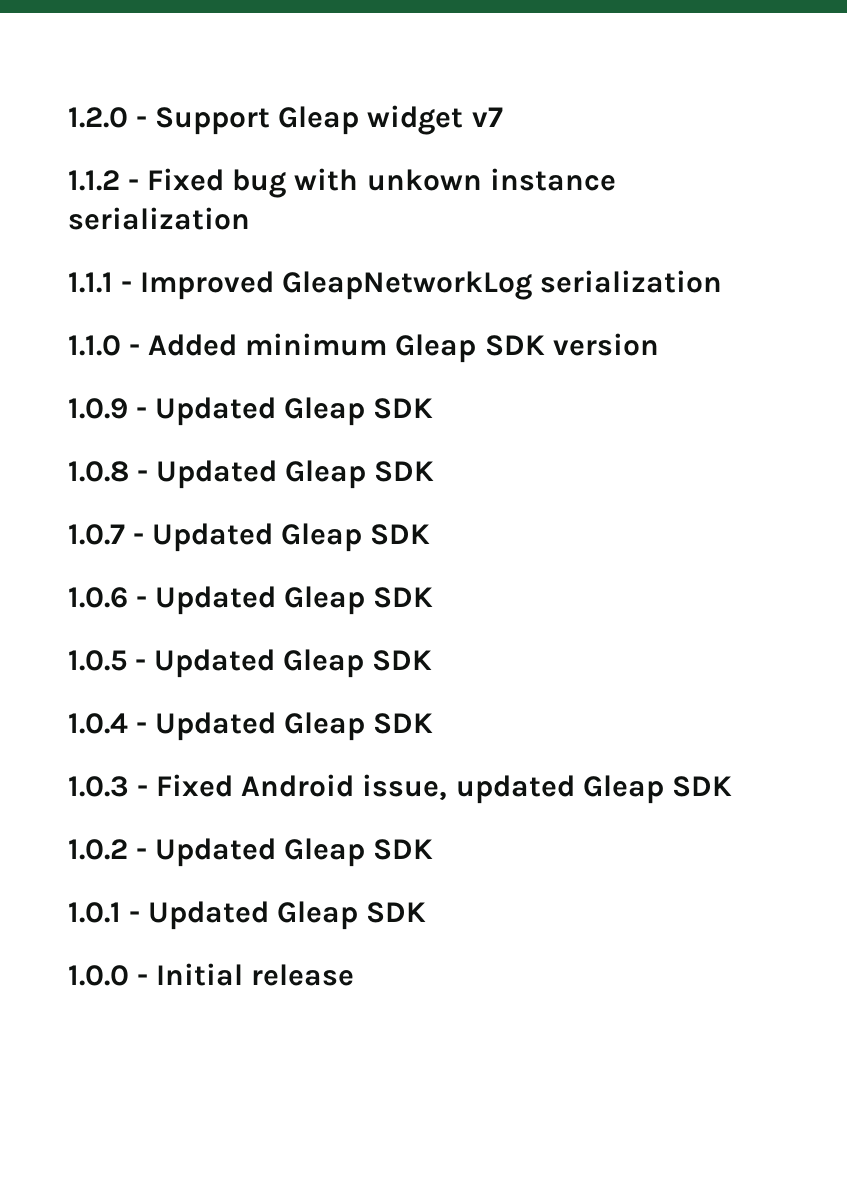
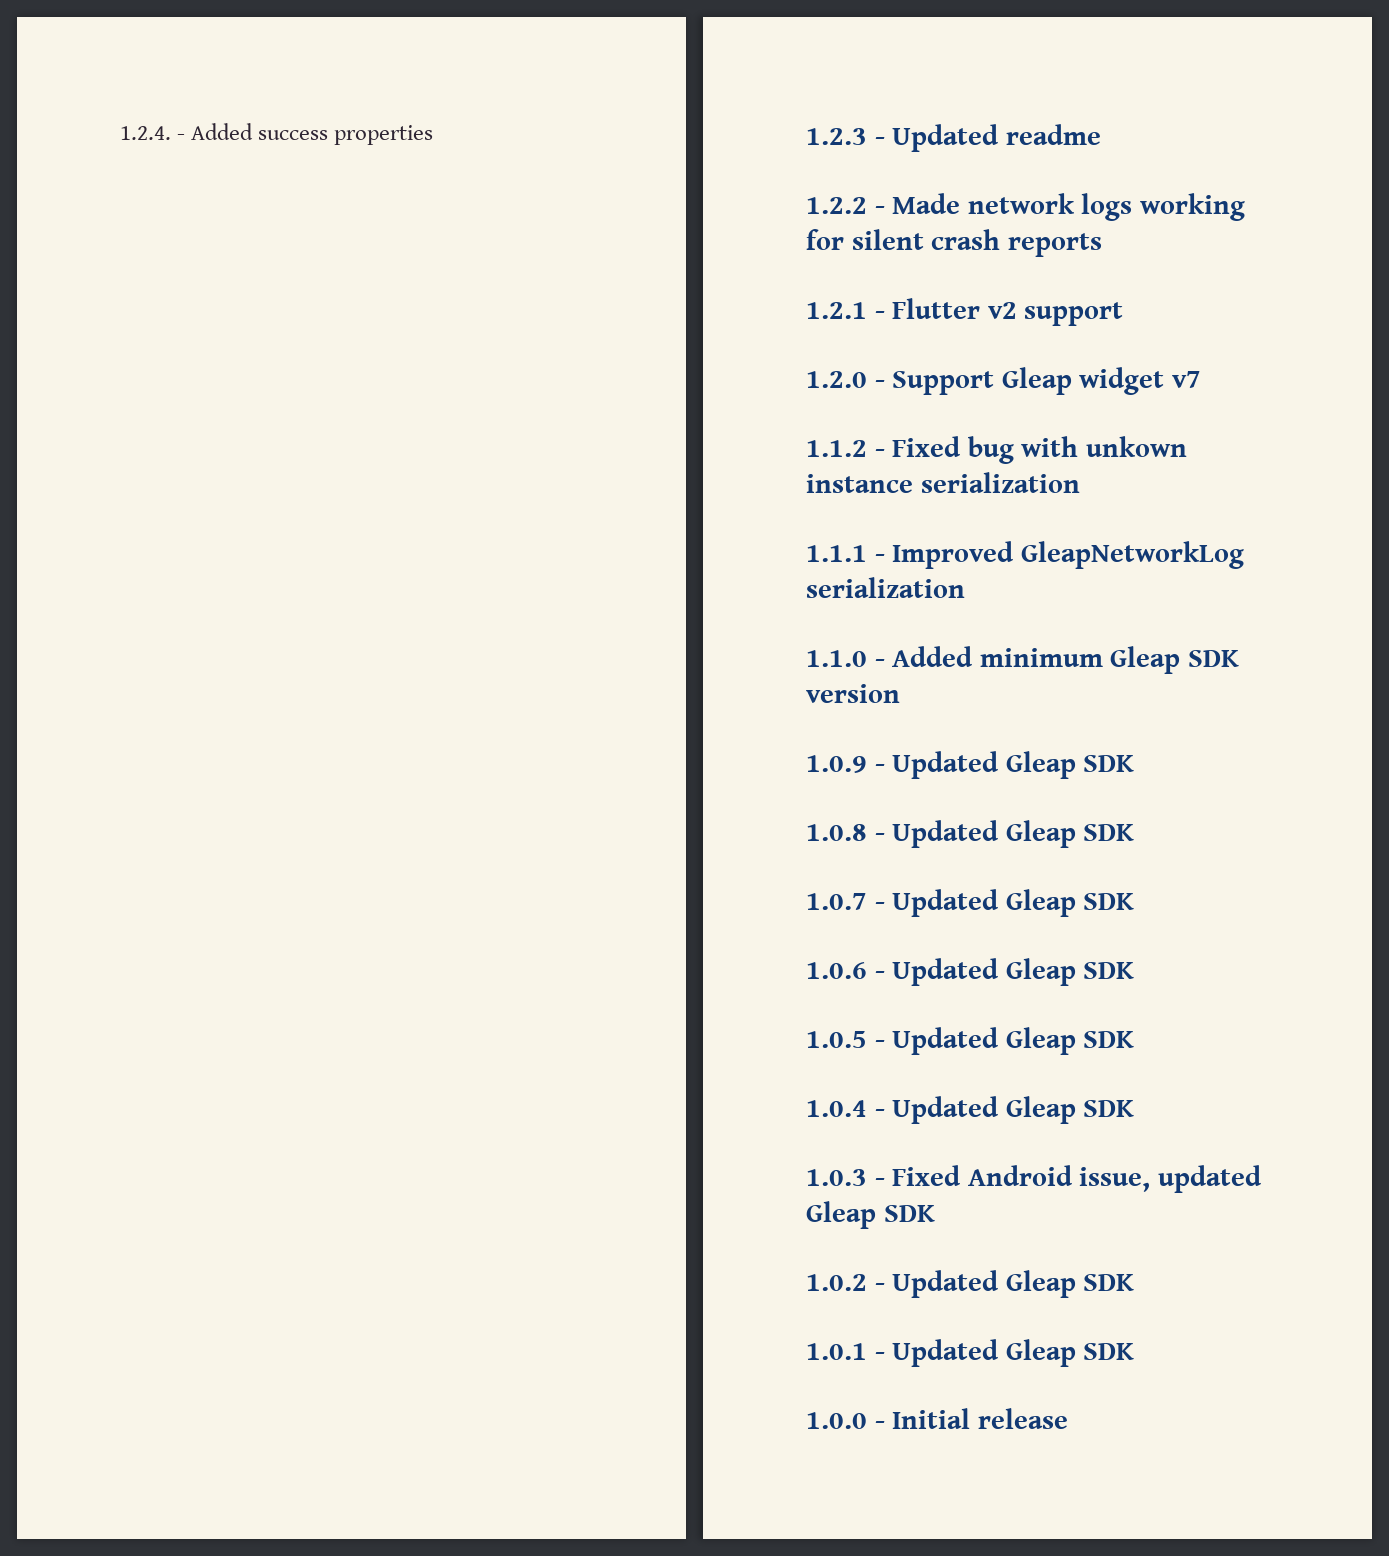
+ 1.2.4. - Added success properties
+ 1.2.3 - Updated readme
+ 1.2.2 - Made network logs working for silent crash reports
+ 1.2.1 - Flutter v2 support

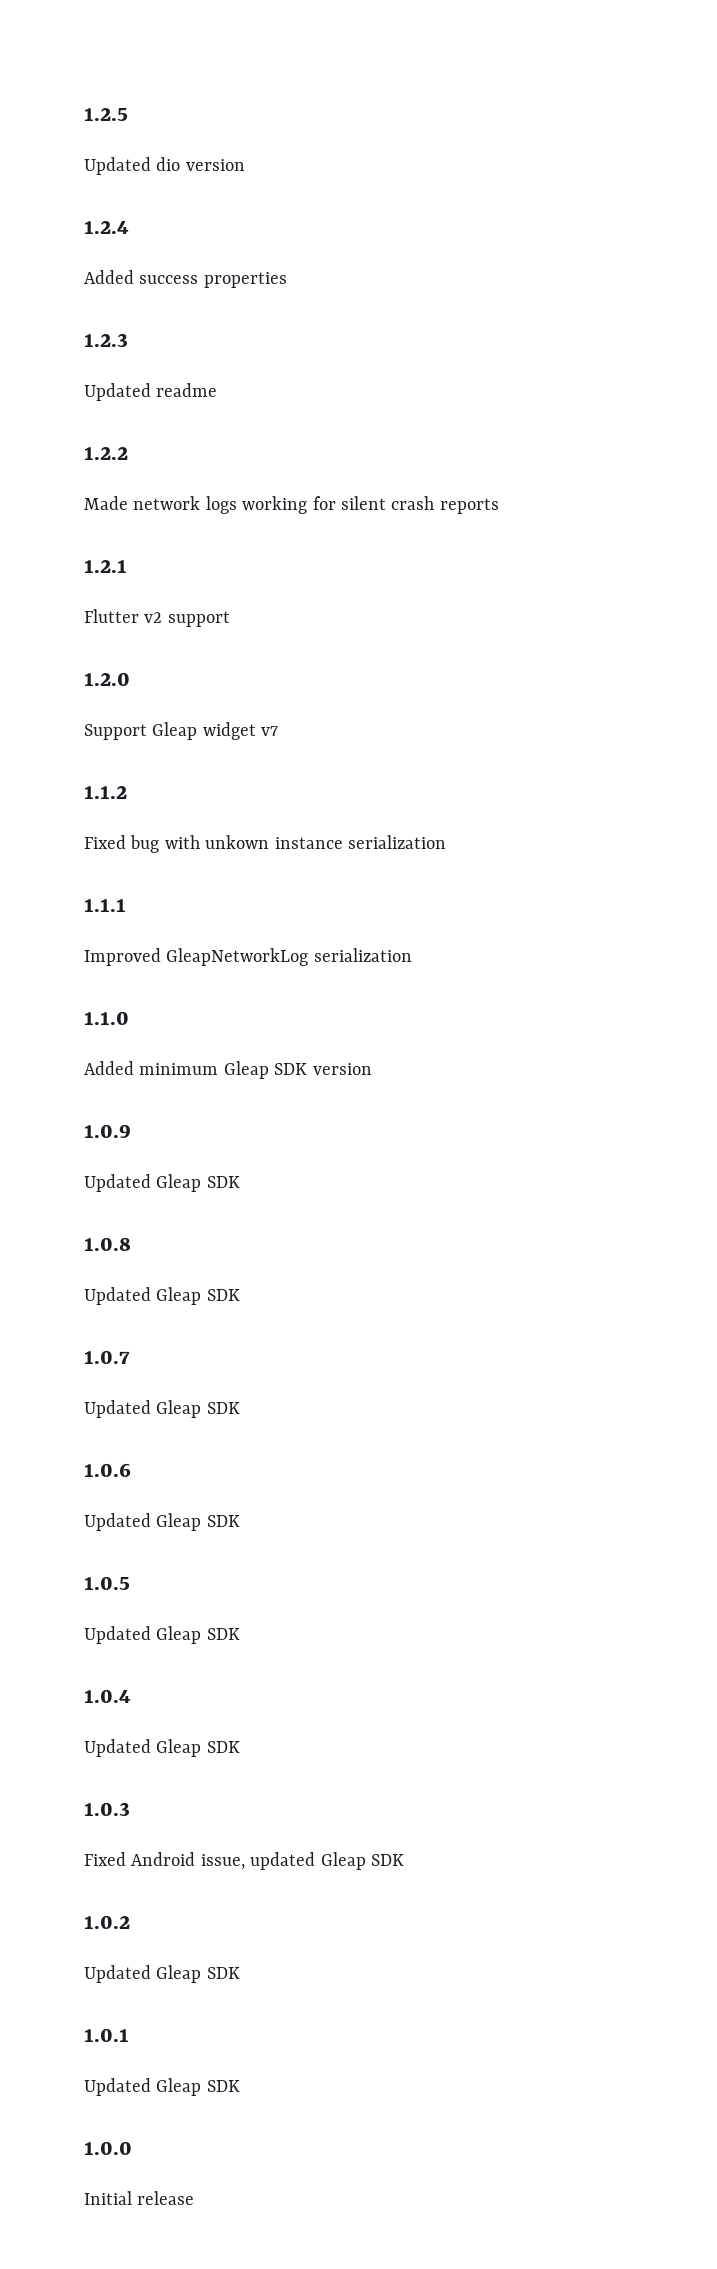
- 1.2.4. - Added success properties
+ 1.2.5
+ Updated dio version
+ 1.2.4
+ Added success properties
- 1.2.3 - Updated readme
+ 1.2.3
+ Updated readme
- 1.2.2 - Made network logs working for silent crash reports
+ 1.2.2
+ Made network logs working for silent crash reports
- 1.2.1 - Flutter v2 support
+ 1.2.1
+ Flutter v2 support
- 1.2.0 - Support Gleap widget v7
+ 1.2.0
+ Support Gleap widget v7
- 1.1.2 - Fixed bug with unkown instance serialization
+ 1.1.2
+ Fixed bug with unkown instance serialization
- 1.1.1 - Improved GleapNetworkLog serialization
+ 1.1.1
+ Improved GleapNetworkLog serialization
- 1.1.0 - Added minimum Gleap SDK version
+ 1.1.0
+ Added minimum Gleap SDK version
- 1.0.9 - Updated Gleap SDK
+ 1.0.9
+ Updated Gleap SDK
- 1.0.8 - Updated Gleap SDK
+ 1.0.8
+ Updated Gleap SDK
- 1.0.7 - Updated Gleap SDK
+ 1.0.7
+ Updated Gleap SDK
- 1.0.6 - Updated Gleap SDK
+ 1.0.6
+ Updated Gleap SDK
- 1.0.5 - Updated Gleap SDK
+ 1.0.5
+ Updated Gleap SDK
- 1.0.4 - Updated Gleap SDK
+ 1.0.4
+ Updated Gleap SDK
- 1.0.3 - Fixed Android issue, updated Gleap SDK
+ 1.0.3
+ Fixed Android issue, updated Gleap SDK
- 1.0.2 - Updated Gleap SDK
+ 1.0.2
+ Updated Gleap SDK
- 1.0.1 - Updated Gleap SDK
+ 1.0.1
+ Updated Gleap SDK
- 1.0.0 - Initial release
+ 1.0.0
+ Initial release

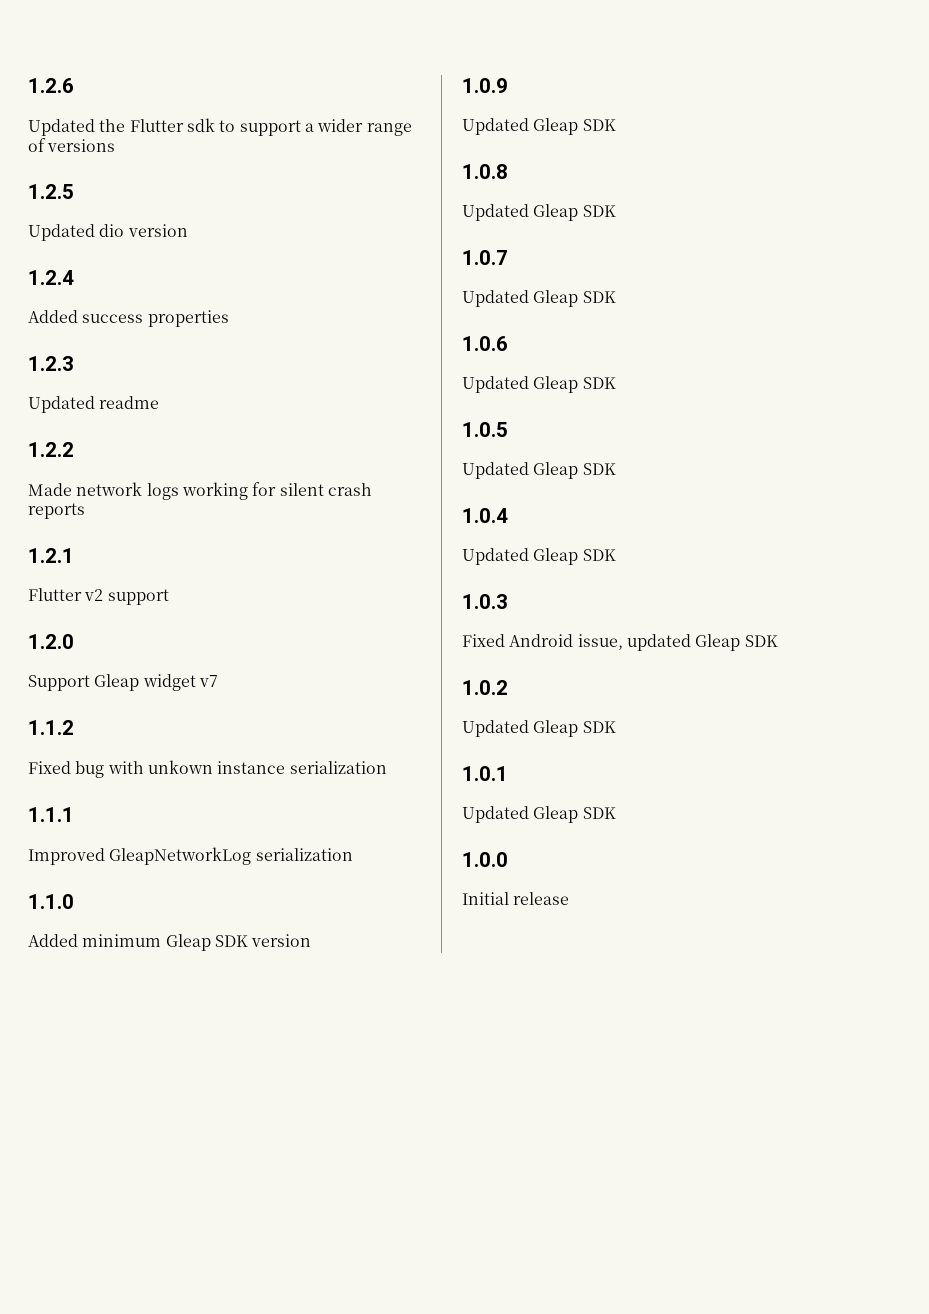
+ 1.2.6
+ Updated the Flutter sdk to support a wider range of versions

